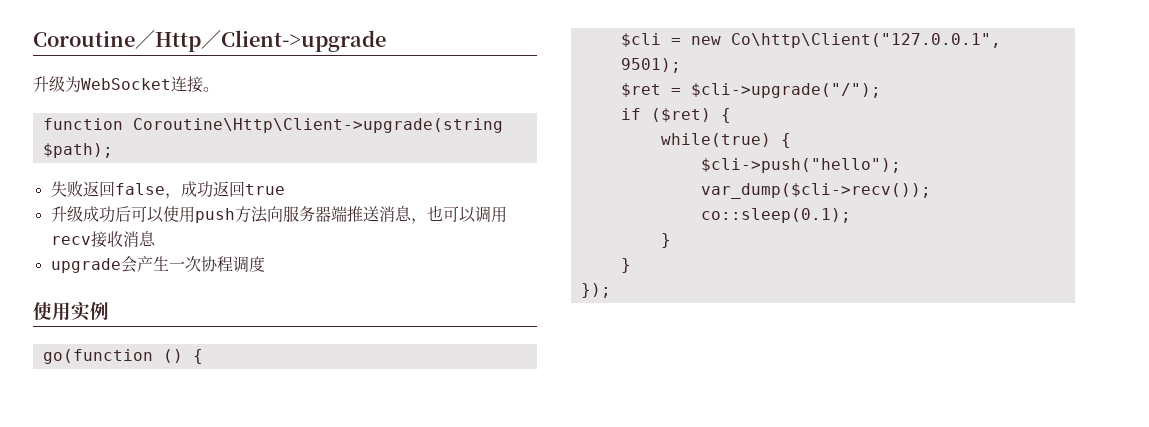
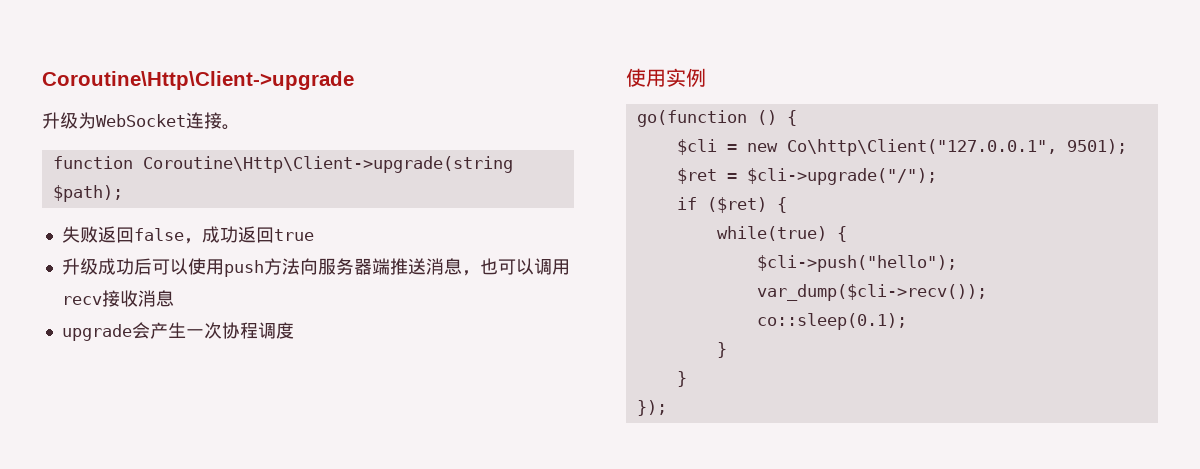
- Coroutine／Http／Client->upgrade
+ Coroutine\Http\Client->upgrade

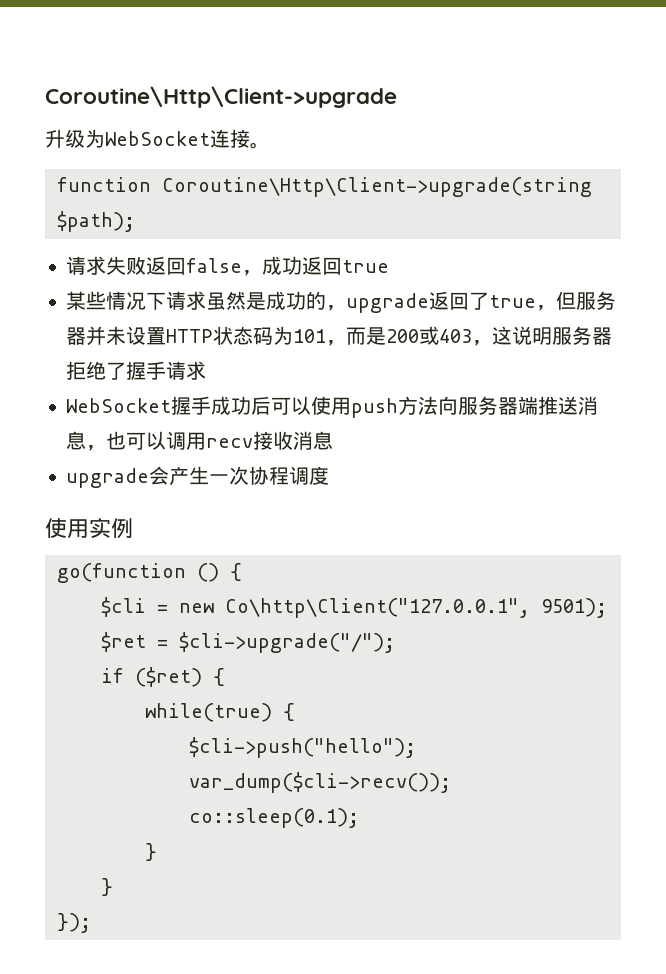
- 失败返回false，成功返回true
+ 请求失败返回false，成功返回true
- 升级成功后可以使用push方法向服务器端推送消息，也可以调用recv接收消息
+ 某些情况下请求虽然是成功的，upgrade返回了true，但服务器并未设置HTTP状态码为101，而是200或403，这说明服务器拒绝了握手请求
+ WebSocket握手成功后可以使用push方法向服务器端推送消息，也可以调用recv接收消息

